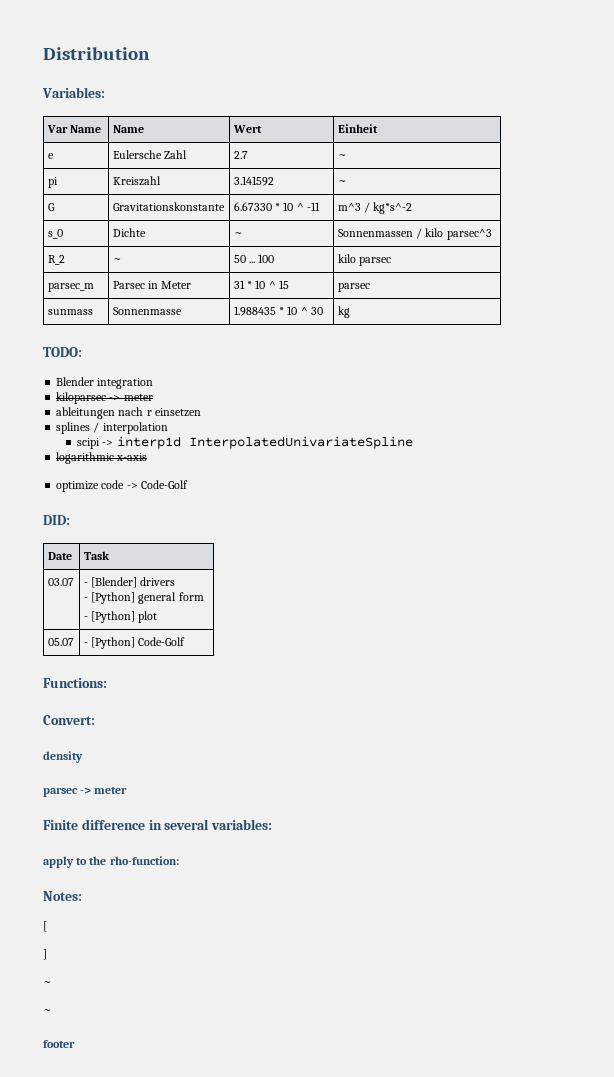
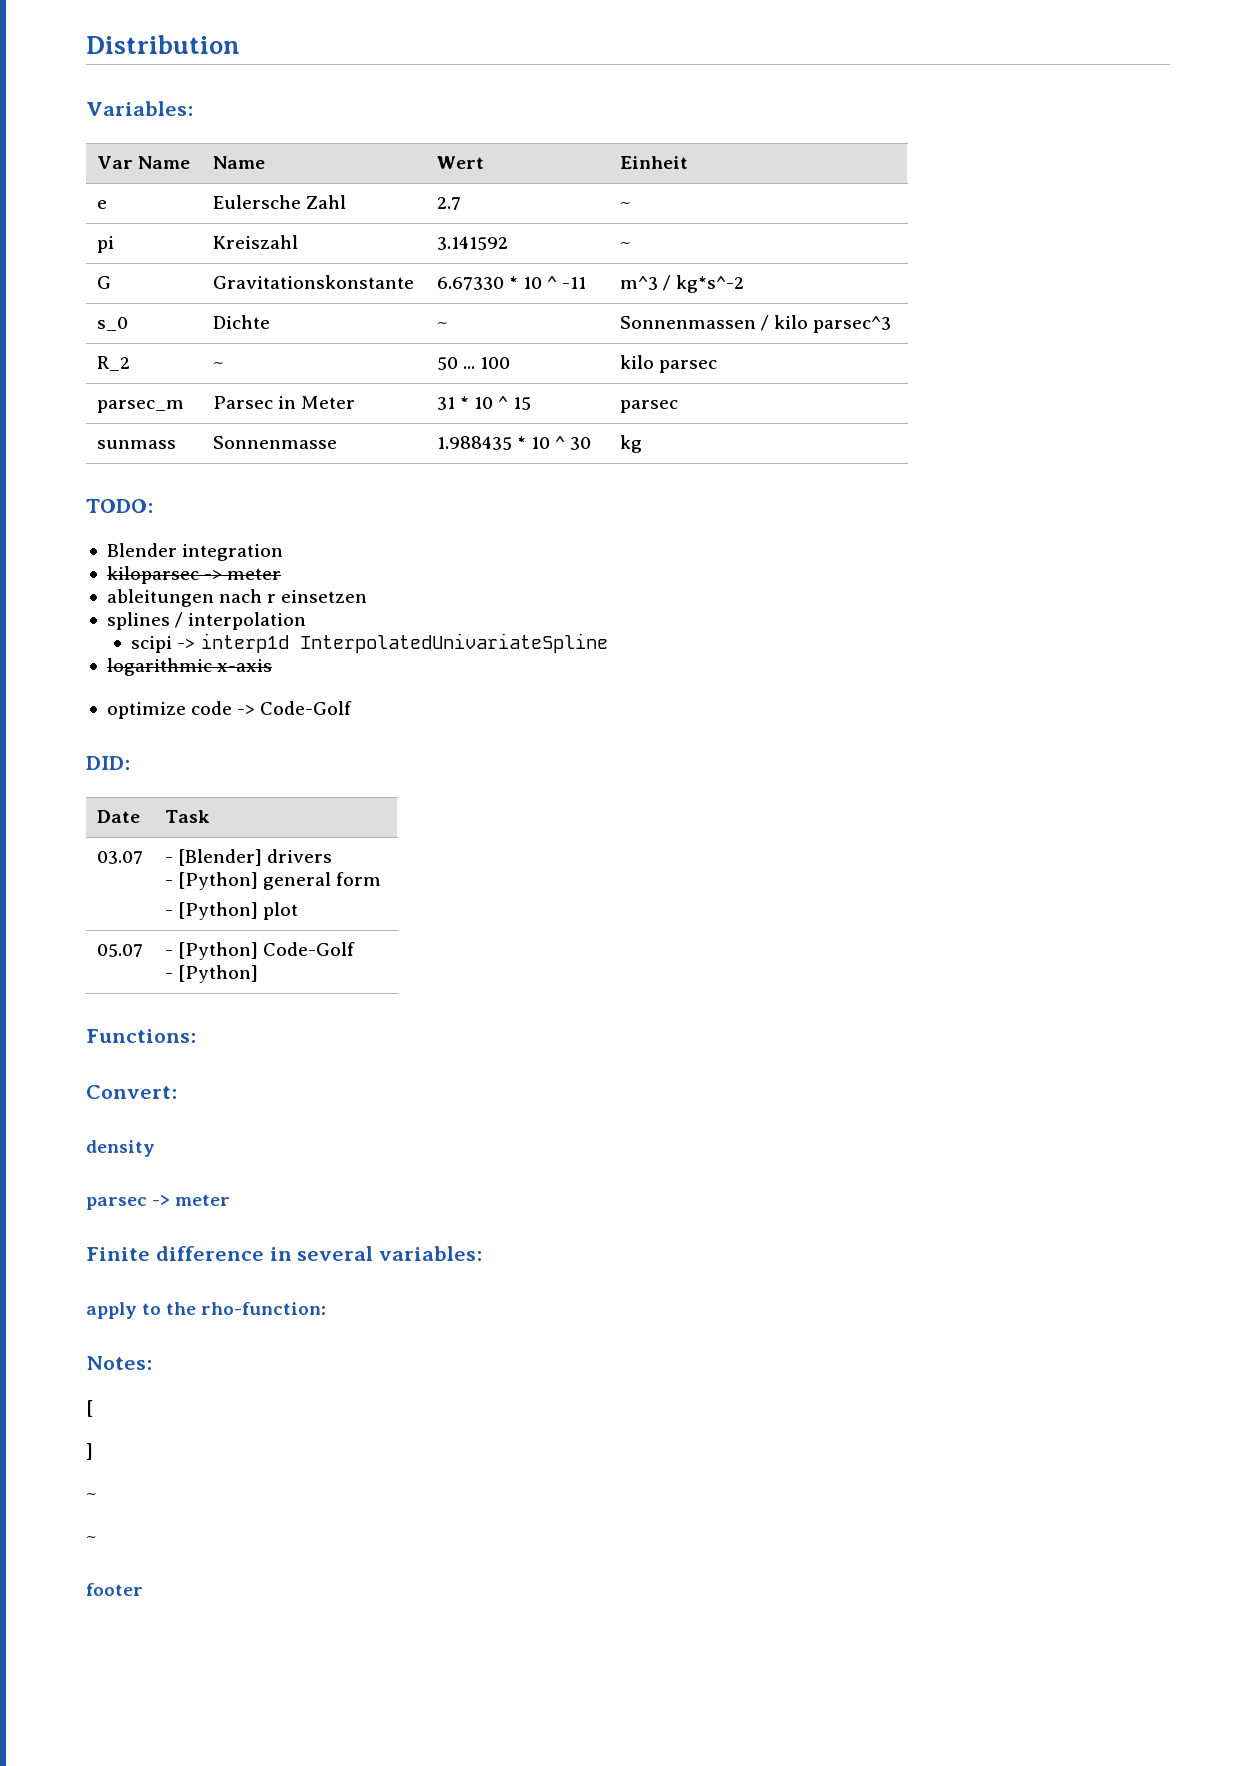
  05.07 | - [Python] Code-Golf
+ - [Python]

